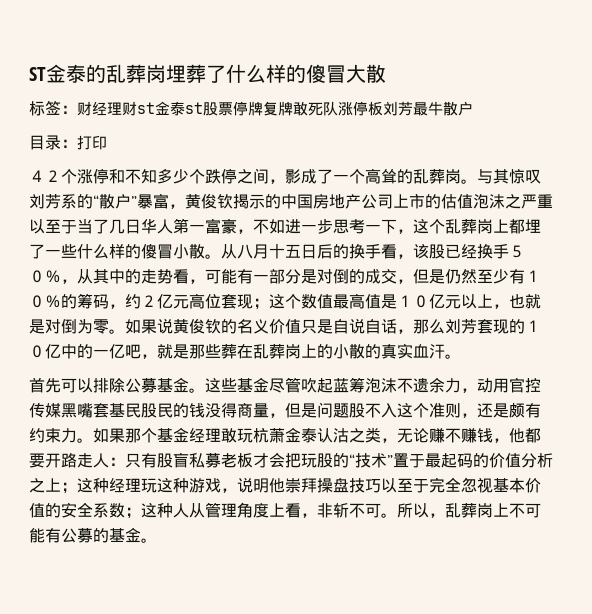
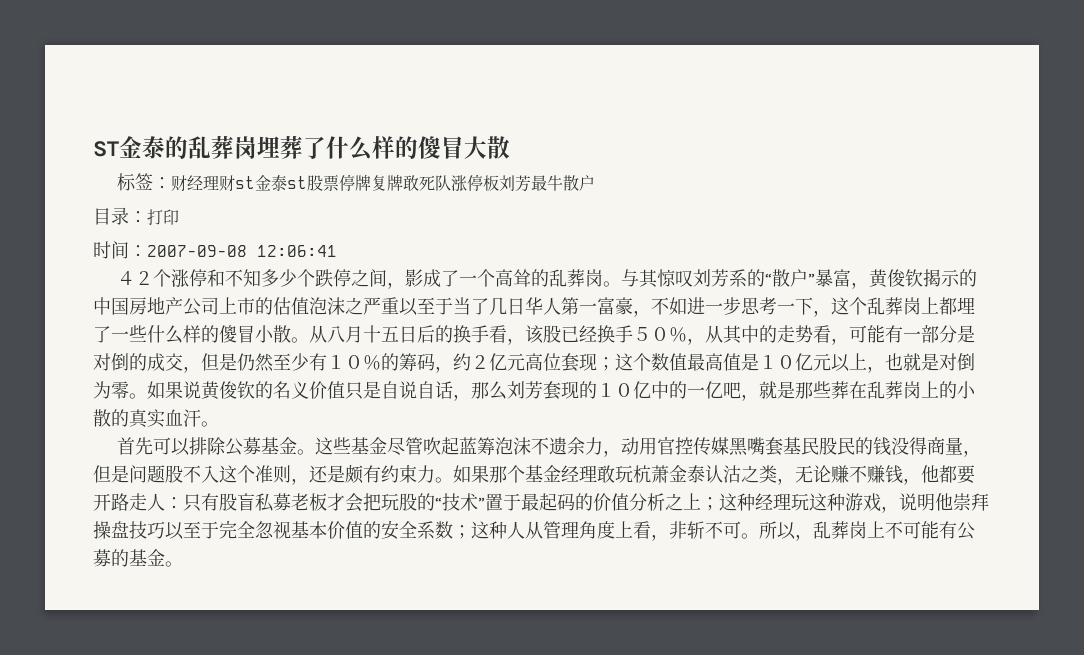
+ 时间：2007-09-08 12:06:41

